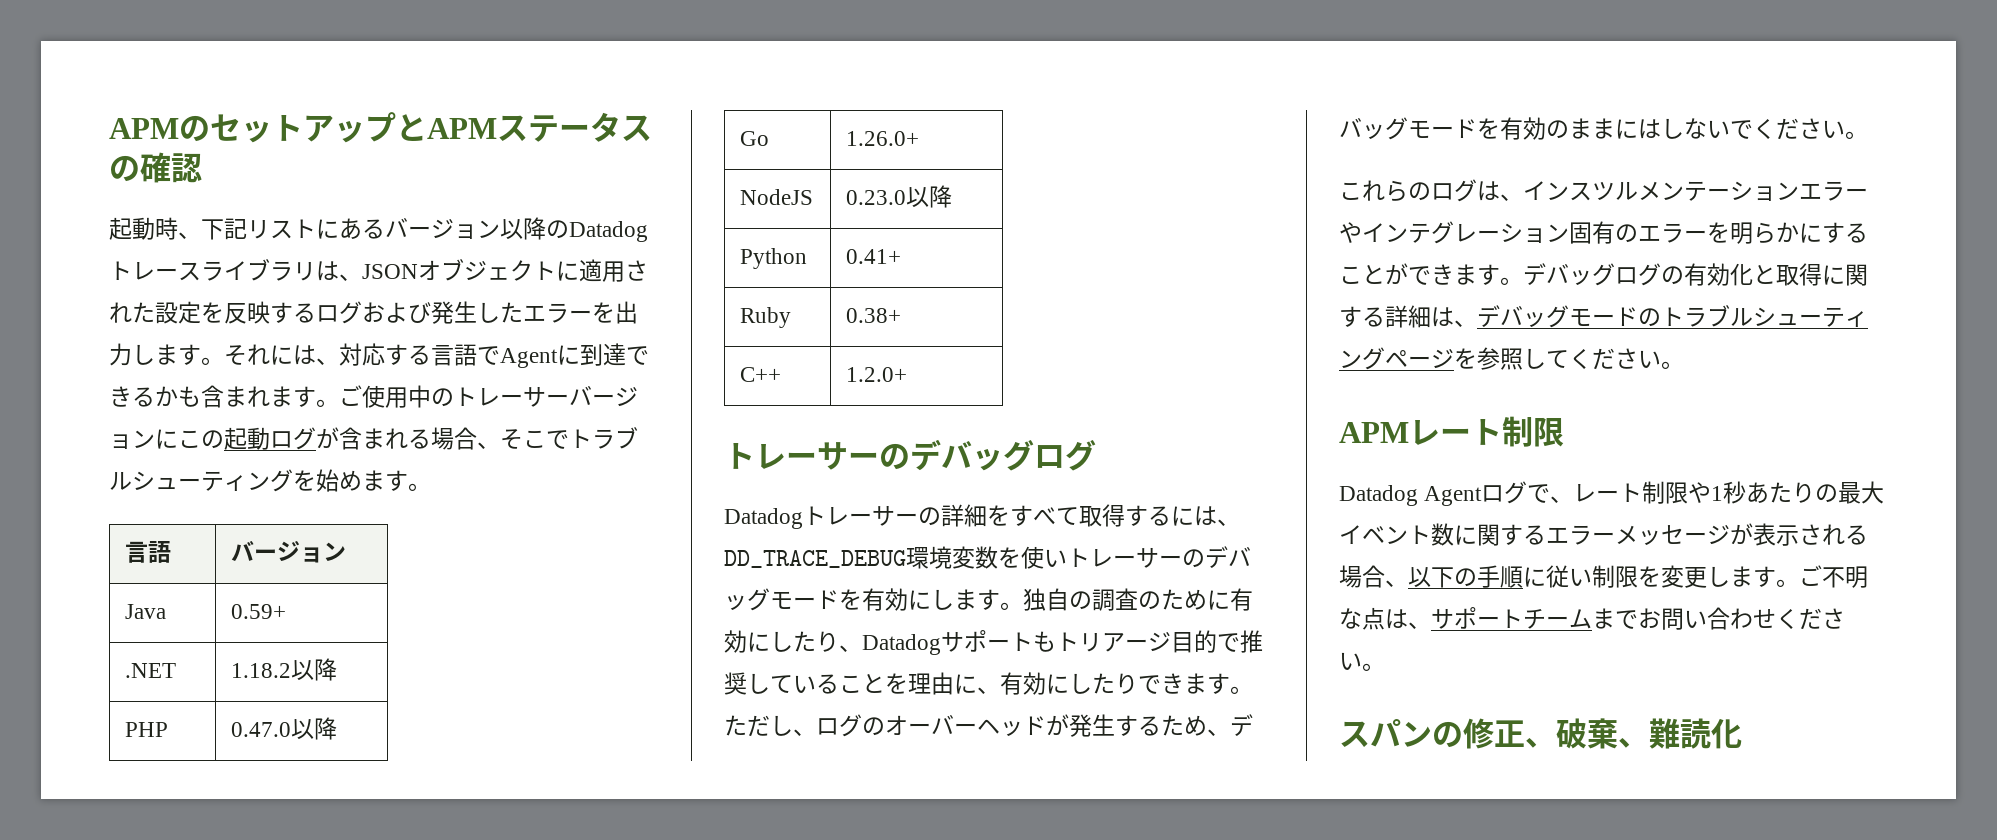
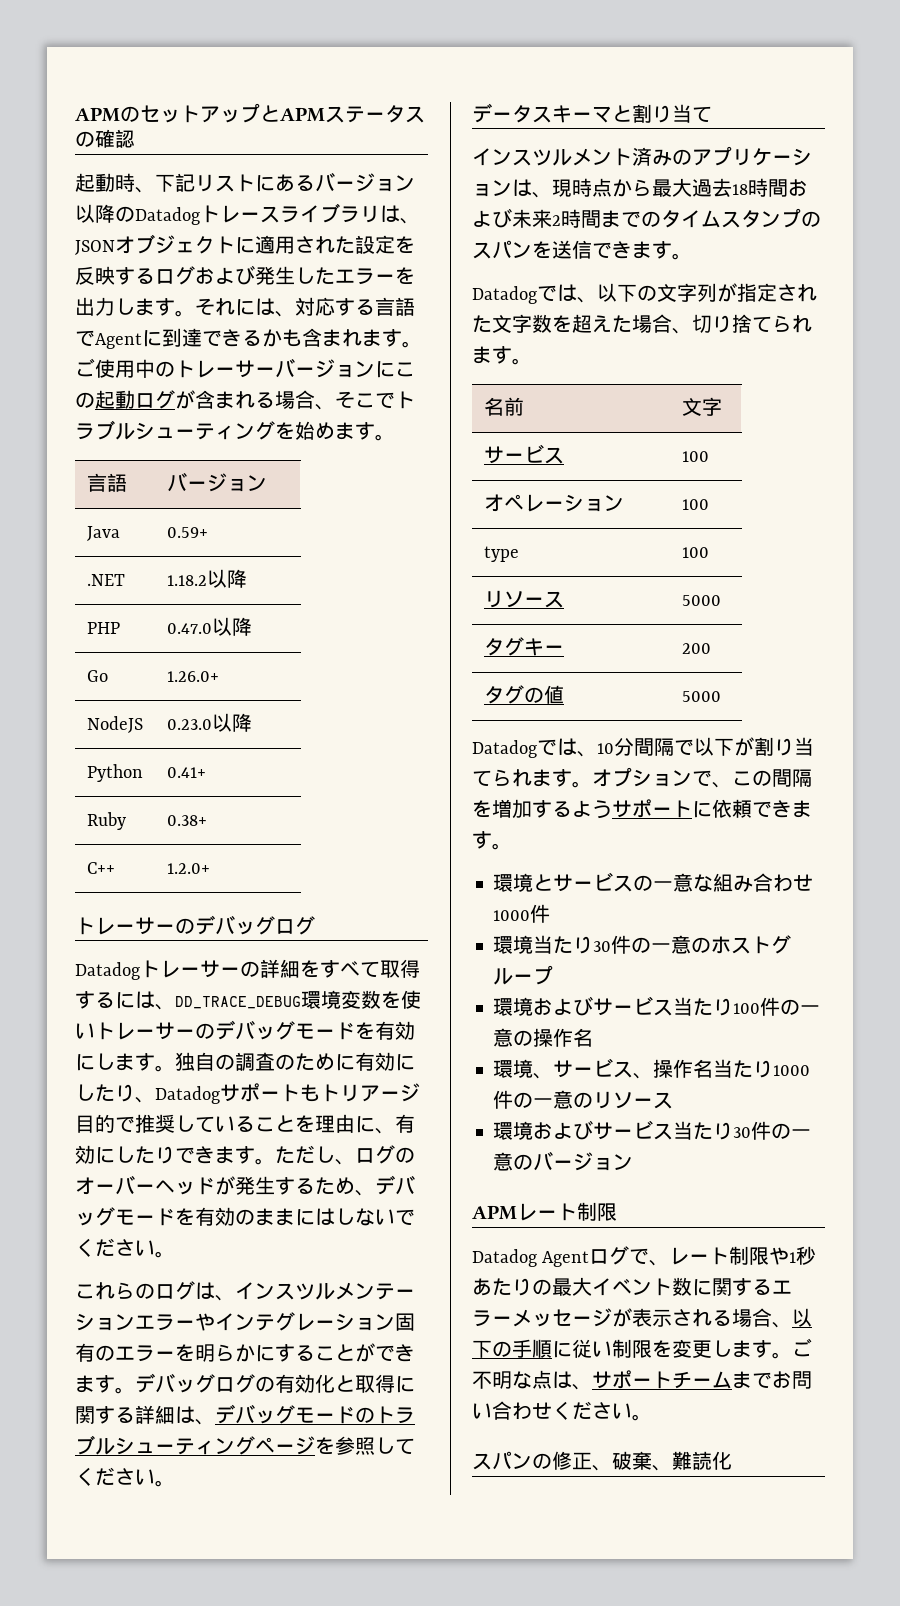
+ データスキーマと割り当て
+ インスツルメント済みのアプリケーションは、現時点から最大過去18時間および未来2時間までのタイムスタンプのスパンを送信できます。
+ Datadogでは、以下の文字列が指定された文字数を超えた場合、切り捨てられます。
+ 名前 | 文字
+ サービス | 100
+ オペレーション | 100
+ type | 100
+ リソース | 5000
+ タグキー | 200
+ タグの値 | 5000
+ Datadogでは、10分間隔で以下が割り当てられます。オプションで、この間隔を増加するようサポートに依頼できます。
+ 環境とサービスの一意な組み合わせ1000件
+ 環境当たり30件の一意のホストグループ
+ 環境およびサービス当たり100件の一意の操作名
+ 環境、サービス、操作名当たり1000件の一意のリソース
+ 環境およびサービス当たり30件の一意のバージョン

